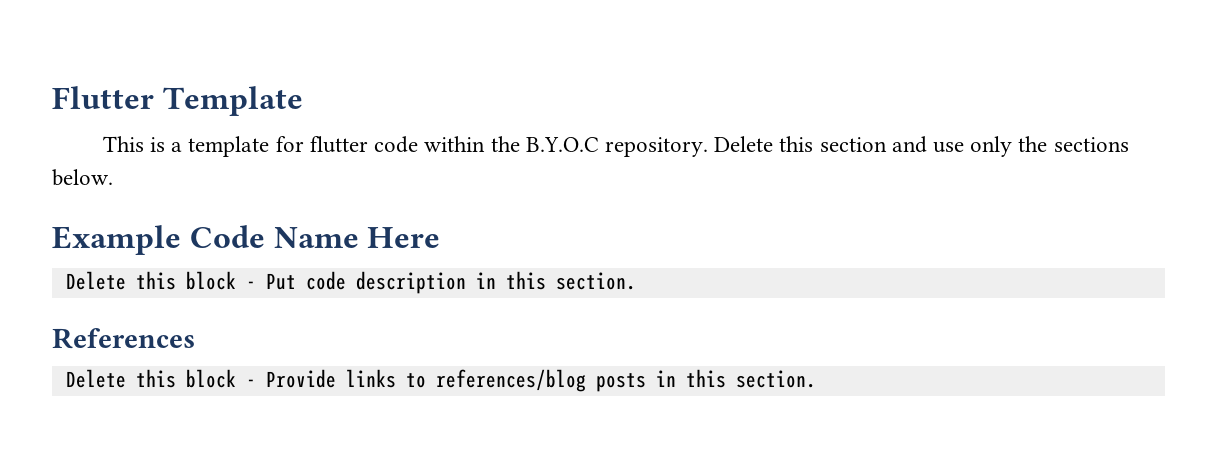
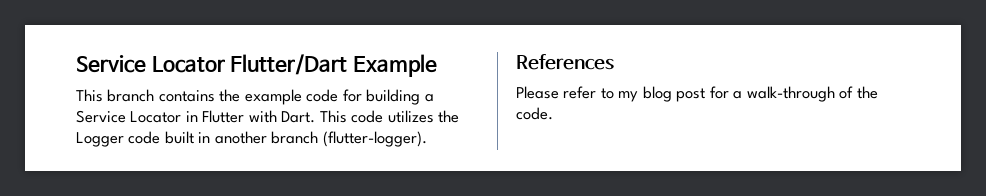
- Flutter Template
- This is a template for flutter code within the B.Y.O.C repository. Delete this section and use only the sections below.
- Example Code Name Here
- Delete this block - Put code description in this section.
+ Service Locator Flutter/Dart Example
+ This branch contains the example code for building a Service Locator in Flutter with Dart. This code utilizes the Logger code built in another branch (flutter-logger).
  References
- Delete this block - Provide links to references/blog posts in this section.
+ Please refer to my blog post for a walk-through of the code.

